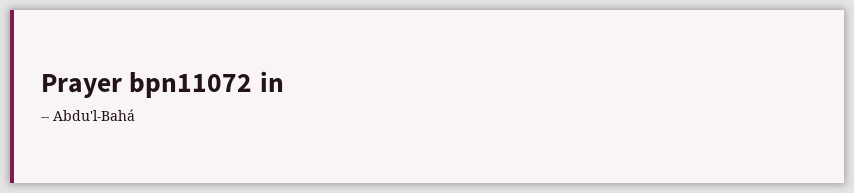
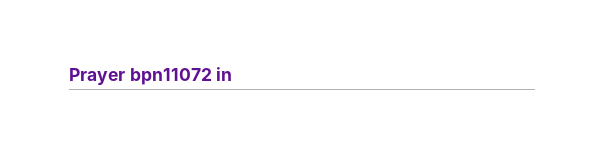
- -- Abdu'l-Bahá

